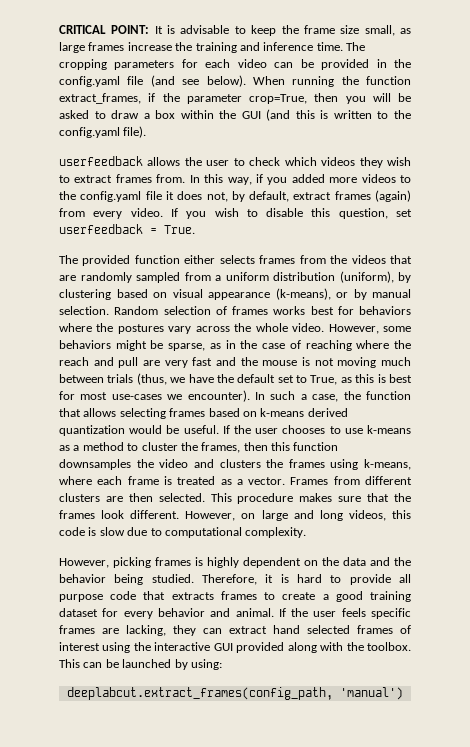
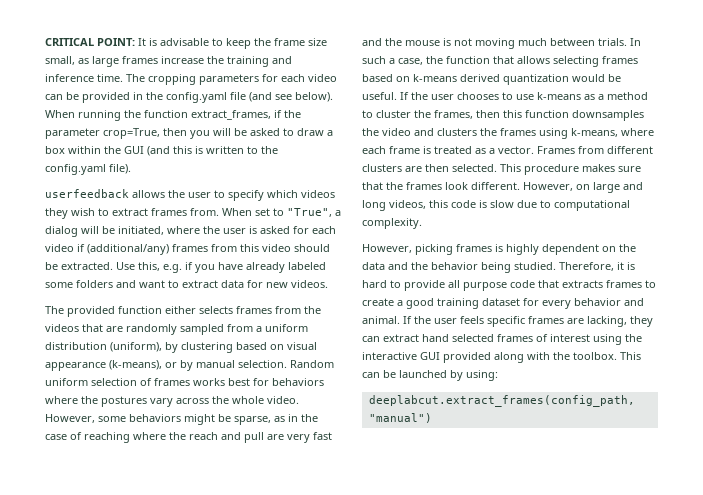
- userfeedback allows the user to check which videos they wish to extract frames from.
+ userfeedback allows the user to specify which videos they wish to extract frames from.
- In this way, if you added more videos to the config.yaml file it does not, by default, extract frames (again) from every video. If you wish to disable this question, set userfeedback = True.
+ When set to "True", a dialog will be initiated, where the user is asked for each video if (additional/any) frames from this video should be extracted. Use this, e.g. if you have already labeled some folders and want to extract data for new videos.
- Random selection of frames works best for behaviors where the postures vary across the whole video.
+ Random uniform selection of frames works best for behaviors where the postures vary across the whole video.
- However, some behaviors might be sparse, as in the case of reaching where the reach and pull are very fast and the mouse is not moving much between trials (thus, we have the default set to True, as this is best for most use-cases we encounter).
+ However, some behaviors might be sparse, as in the case of reaching where the reach and pull are very fast and the mouse is not moving much between trials.
- deeplabcut.extract_frames(config_path, 'manual')
+ deeplabcut.extract_frames(config_path, "manual")

